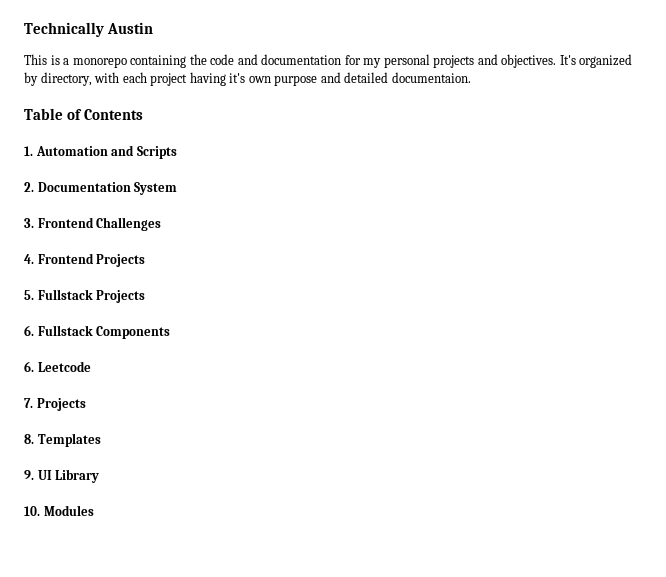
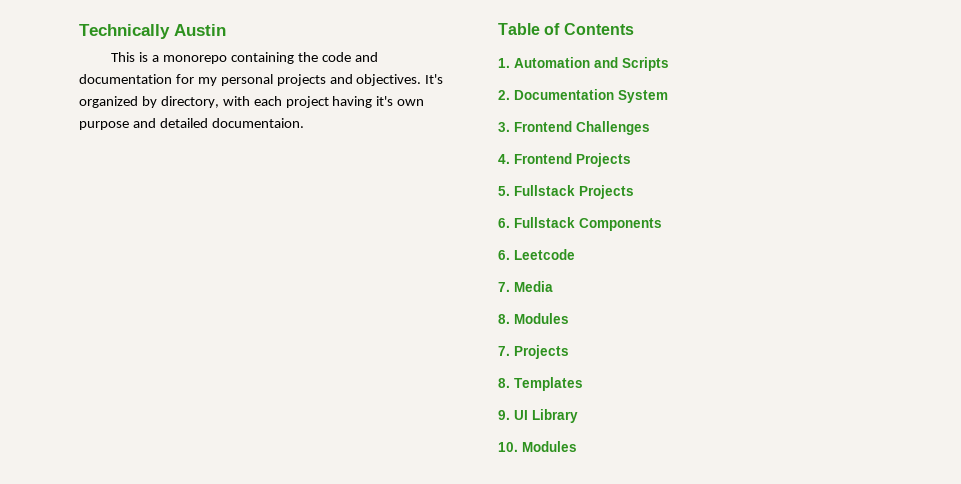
+ 7. Media
+ 8. Modules

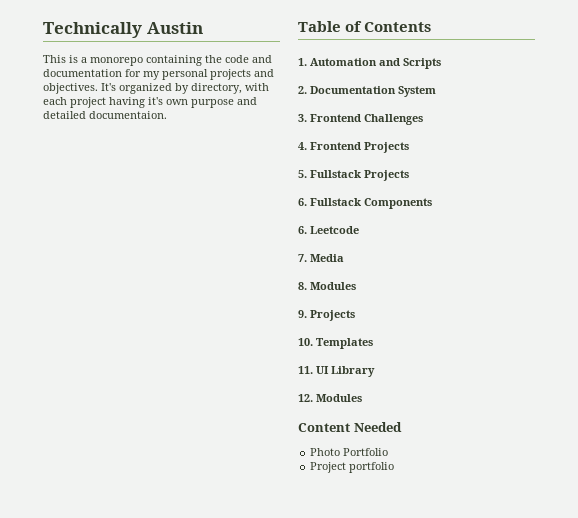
- 7. Projects
- 8. Templates
+ 9. Projects
+ 10. Templates
- 9. UI Library
+ 11. UI Library
- 10. Modules
+ 12. Modules
+ Content Needed
+ Photo Portfolio
+ Project portfolio

